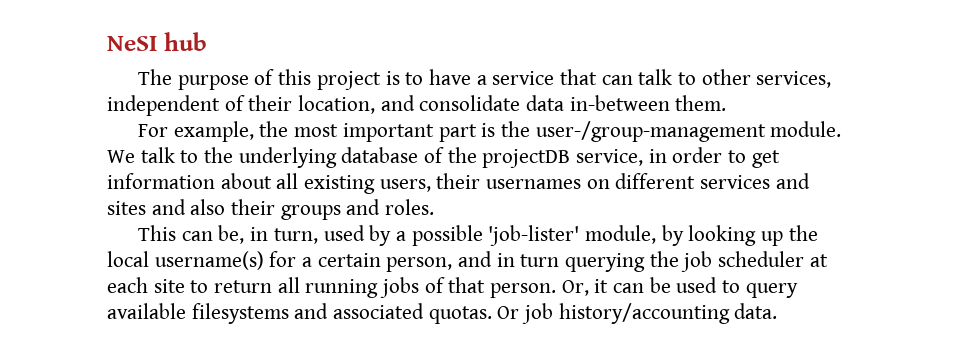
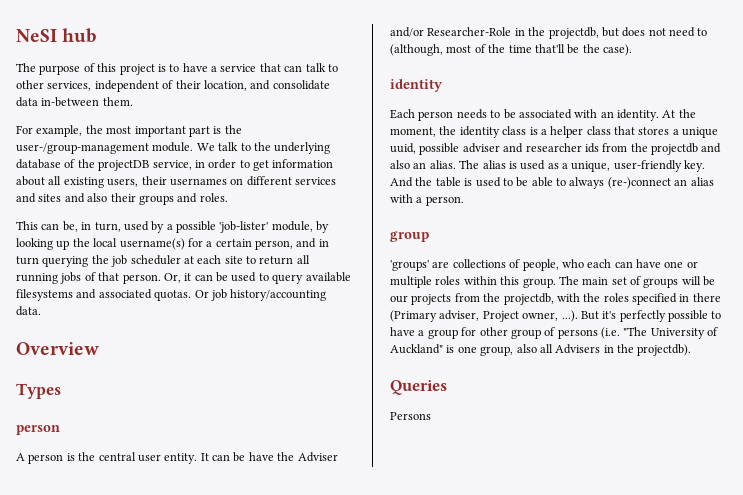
+ Overview
+ Types
+ person
+ A person is the central user entity. It can be have the Adviser and/or Researcher-Role in the projectdb, but does not need to (although, most of the time that'll be the case).
+ identity
+ Each person needs to be associated with an identity. At the moment, the identity class is a helper class that stores a unique uuid, possible adviser and researcher ids from the projectdb and also an alias. The alias is used as a unique, user-friendly key. And the table is used to be able to always (re-)connect an alias with a person.
+ group
+ 'groups' are collections of people, who each can have one or multiple roles within this group. The main set of groups will be our projects from the projectdb, with the roles specified in there (Primary adviser, Project owner, ...). But it's perfectly possible to have a group for other group of persons (i.e. "The University of Auckland" is one group, also all Advisers in the projectdb).
+ Queries
+ Persons

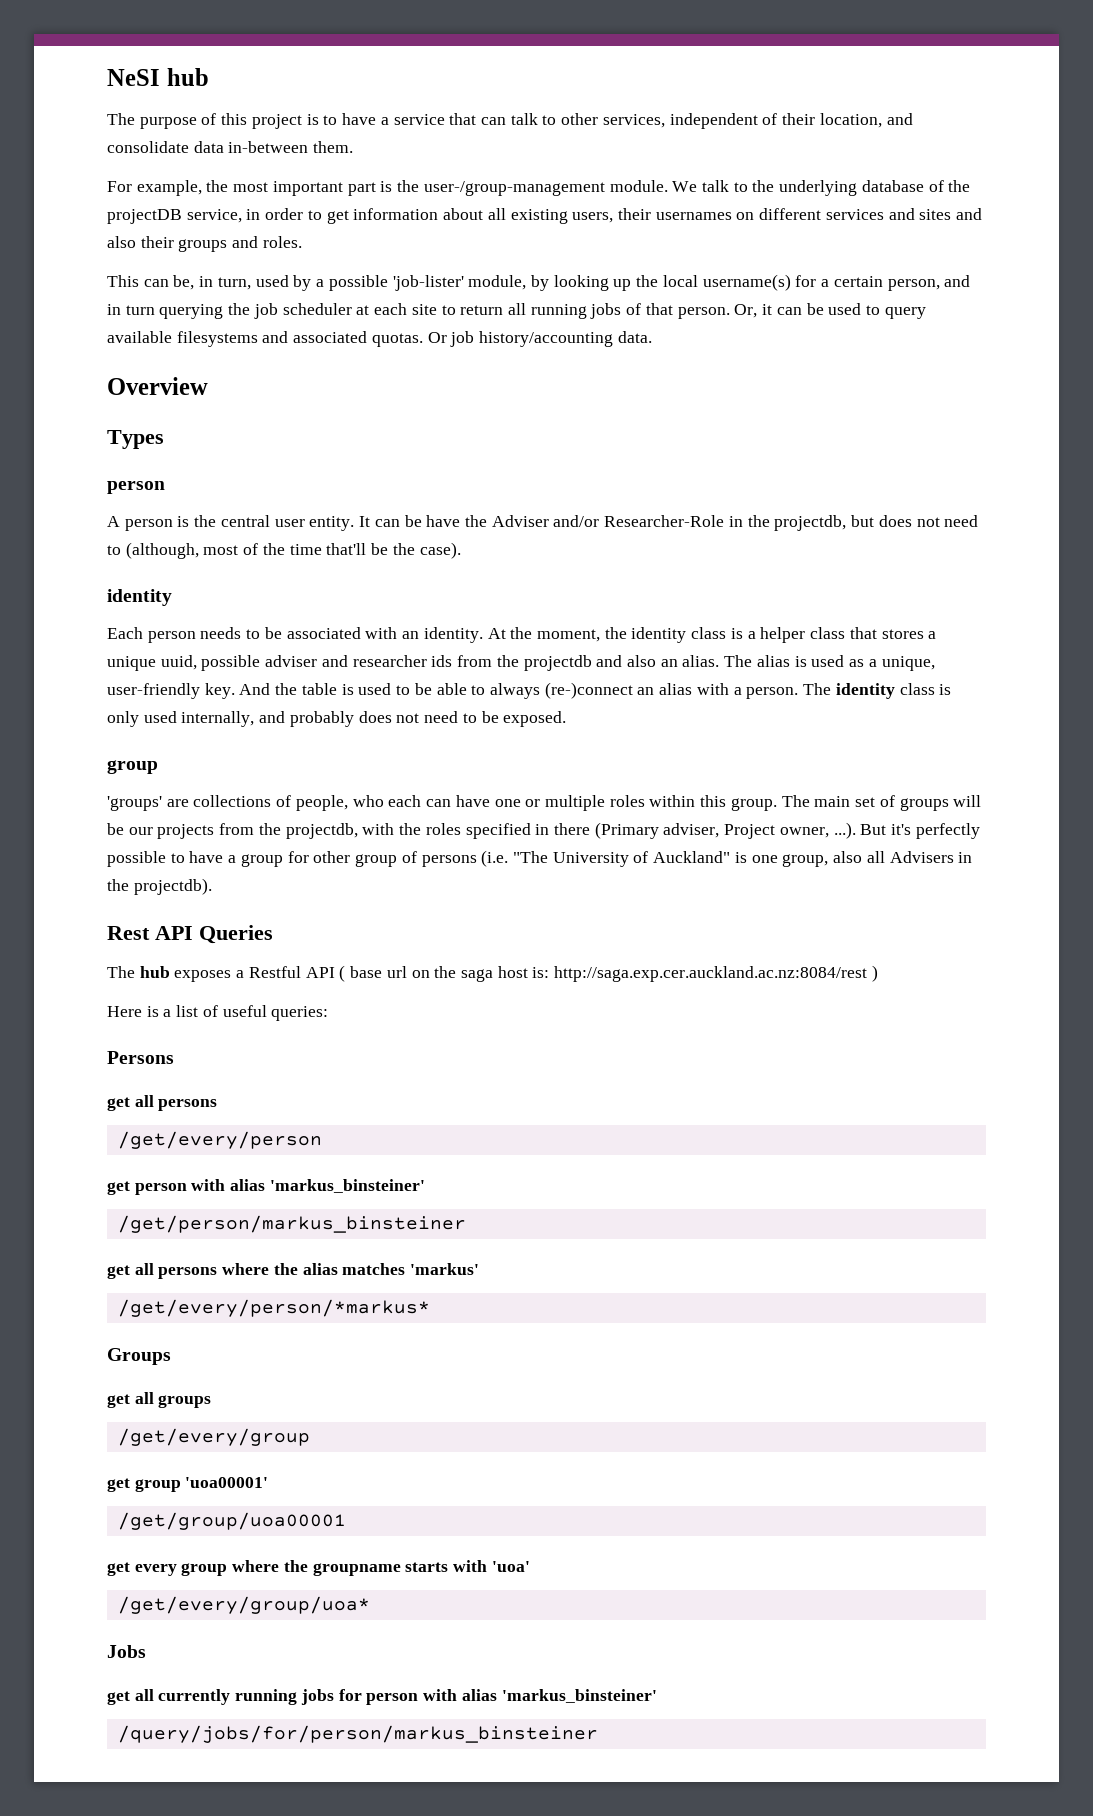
+ The identity class is only used internally, and probably does not need to be exposed.
- Queries
+ Rest API Queries
+ The hub exposes a Restful API ( base url on the saga host is: http://saga.exp.cer.auckland.ac.nz:8084/rest )
+ Here is a list of useful queries:
  Persons
+ get all persons
+ /get/every/person
+ get person with alias 'markus_binsteiner'
+ /get/person/markus_binsteiner
+ get all persons where the alias matches 'markus'
+ /get/every/person/*markus*
+ Groups
+ get all groups
+ /get/every/group
+ get group 'uoa00001'
+ /get/group/uoa00001
+ get every group where the groupname starts with 'uoa'
+ /get/every/group/uoa*
+ Jobs
+ get all currently running jobs for person with alias 'markus_binsteiner'
+ /query/jobs/for/person/markus_binsteiner

